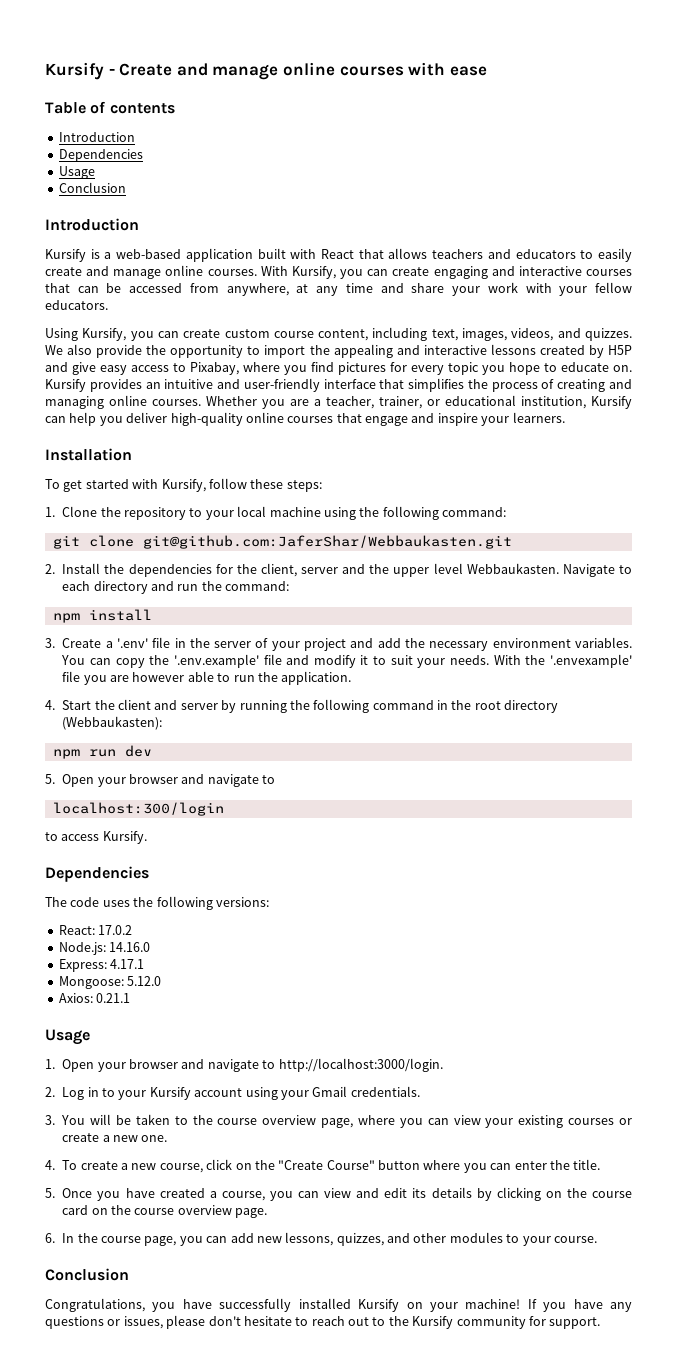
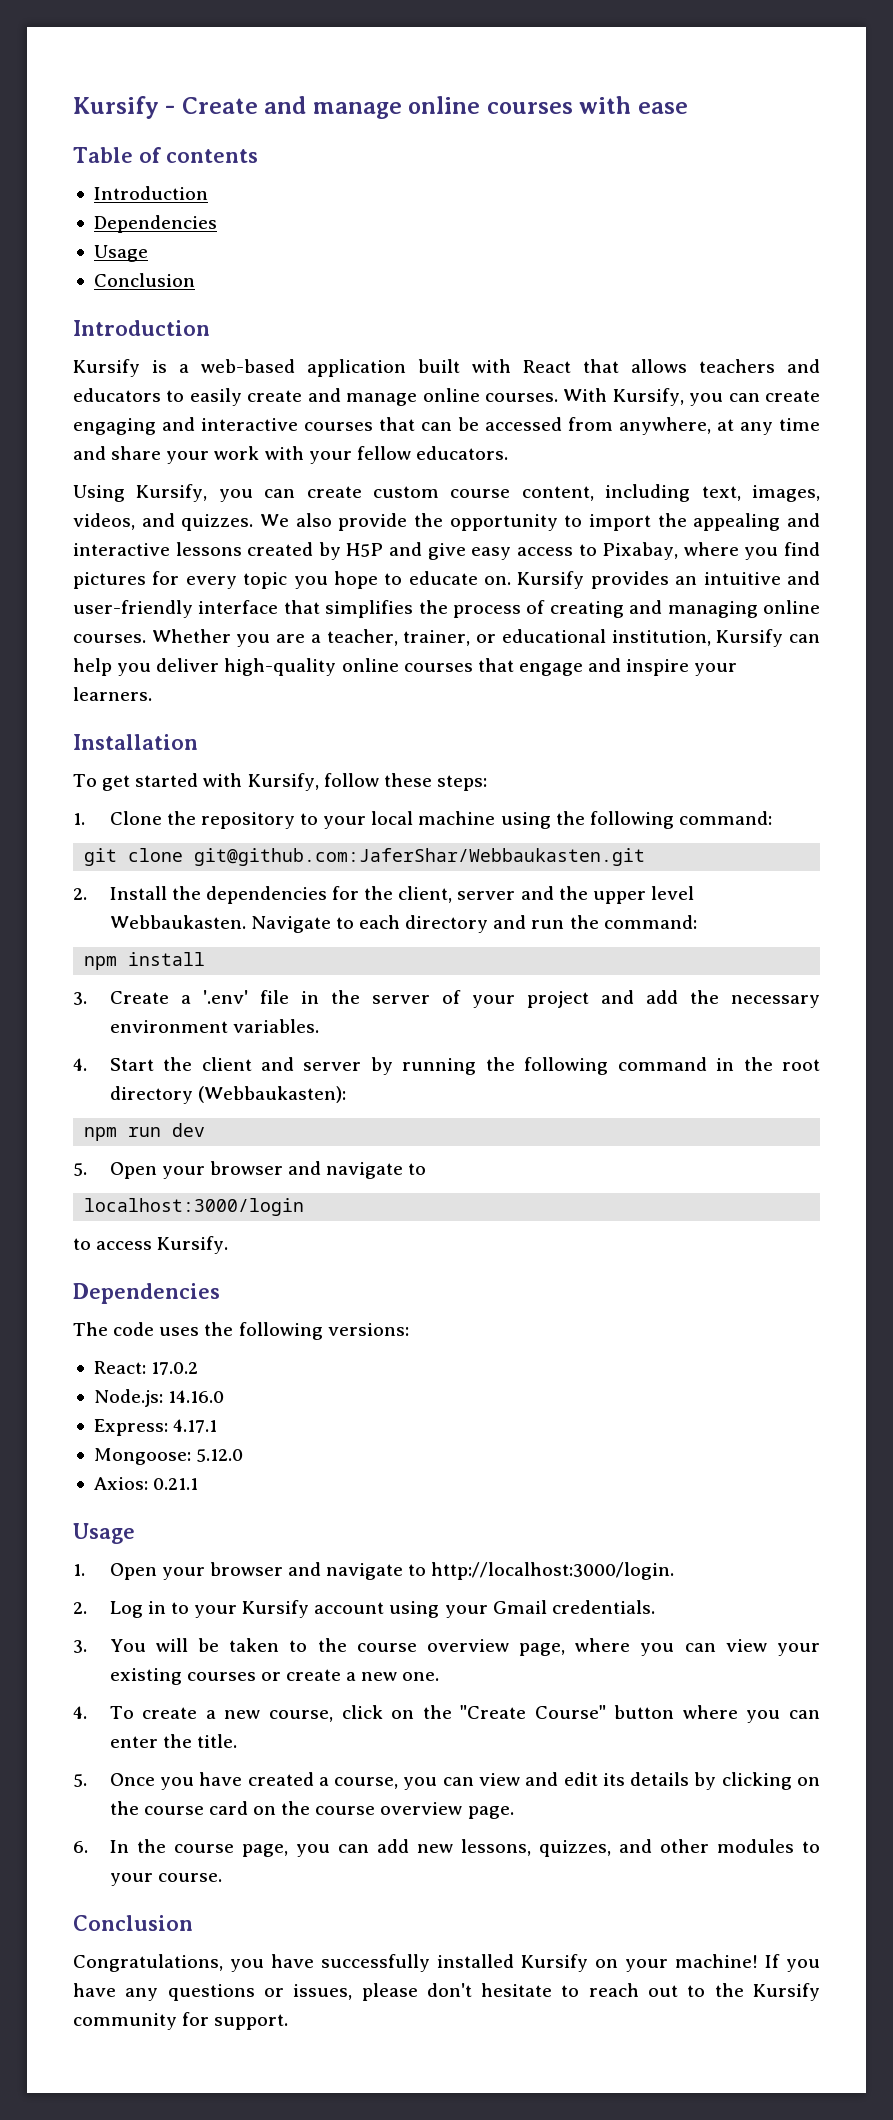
- You can copy the '.env.example' file and modify it to suit your needs. With the '.envexample' file you are however able to run the application.
- localhost:300/login
+ localhost:3000/login

